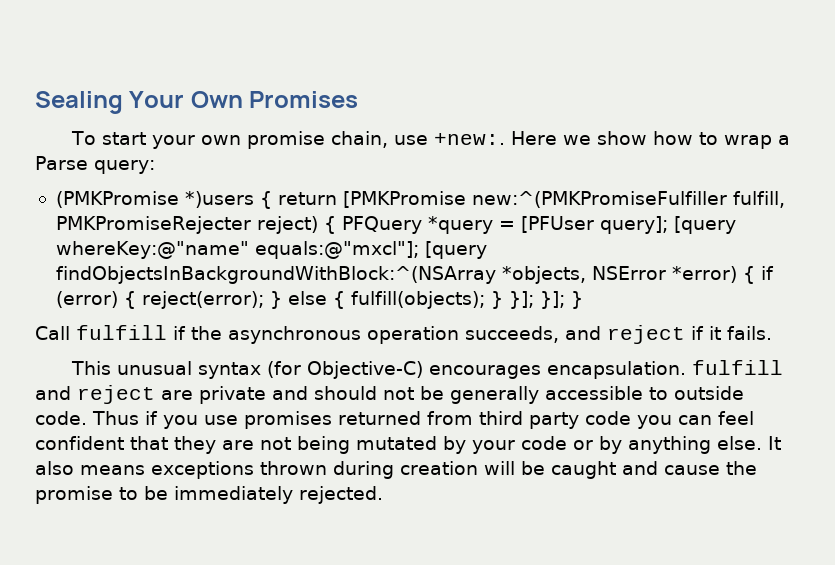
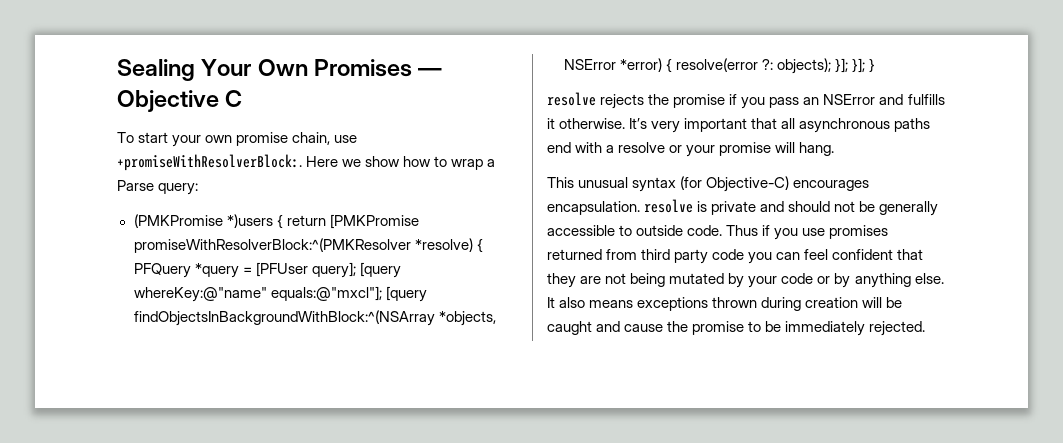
- Sealing Your Own Promises
+ Sealing Your Own Promises — Objective C
- To start your own promise chain, use +new:.
+ To start your own promise chain, use +promiseWithResolverBlock:.
- (PMKPromise *)users { return [PMKPromise new:^(PMKPromiseFulfiller fulfill, PMKPromiseRejecter reject) { PFQuery *query = [PFUser query]; [query whereKey:@"name" equals:@"mxcl"]; [query findObjectsInBackgroundWithBlock:^(NSArray *objects, NSError *error) { if (error) { reject(error); } else { fulfill(objects); } }]; }]; }
- Call fulfill if the asynchronous operation succeeds, and reject if it fails.
+ (PMKPromise *)users { return [PMKPromise promiseWithResolverBlock:^(PMKResolver *resolve) { PFQuery *query = [PFUser query]; [query whereKey:@"name" equals:@"mxcl"]; [query findObjectsInBackgroundWithBlock:^(NSArray *objects, NSError *error) { resolve(error ?: objects); }]; }]; }
+ resolve rejects the promise if you pass an NSError and fulfills it otherwise. It’s very important that all asynchronous paths end with a resolve or your promise will hang.
- This unusual syntax (for Objective-C) encourages encapsulation. fulfill and reject are private and should not be generally accessible to outside code.
+ This unusual syntax (for Objective-C) encourages encapsulation. resolve is private and should not be generally accessible to outside code.

